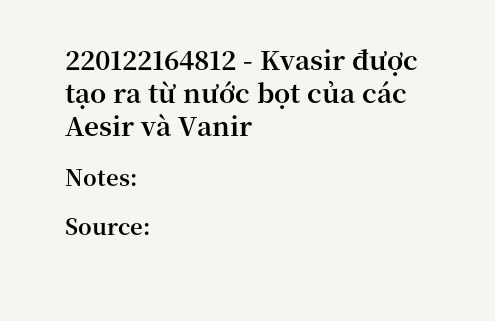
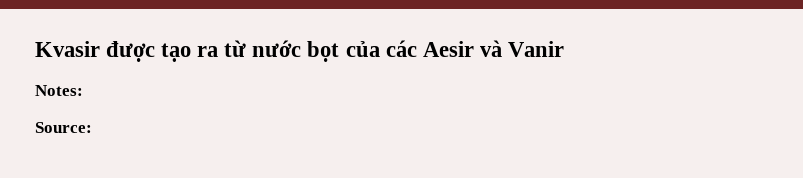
- 220122164812 - Kvasir được tạo ra từ nước bọt của các Aesir và Vanir
+ Kvasir được tạo ra từ nước bọt của các Aesir và Vanir

